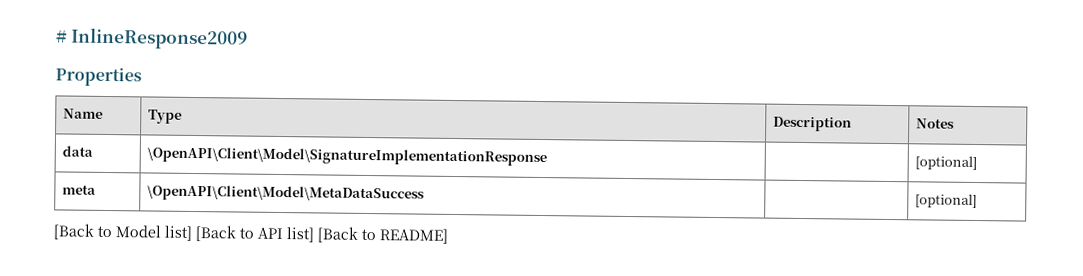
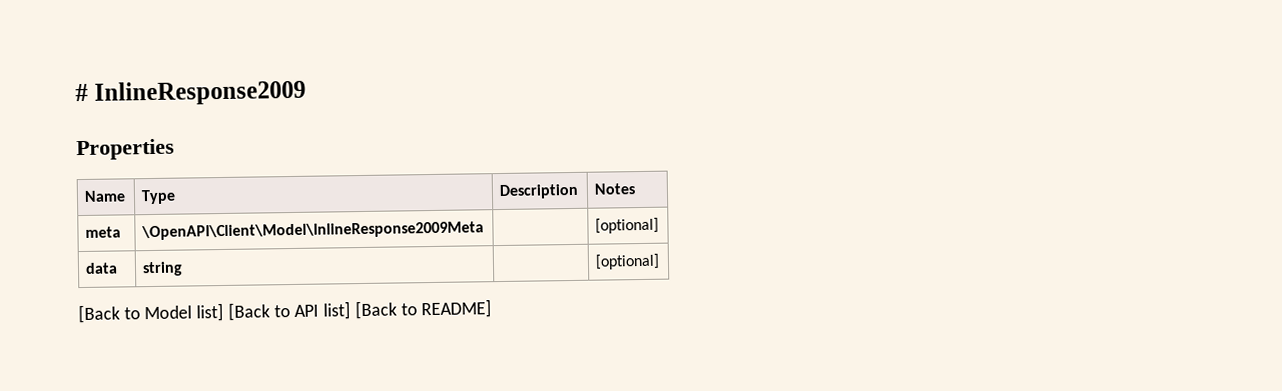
- data | \OpenAPI\Client\Model\SignatureImplementationResponse | | [optional]
- meta | \OpenAPI\Client\Model\MetaDataSuccess | | [optional]
+ meta | \OpenAPI\Client\Model\InlineResponse2009Meta | | [optional]
+ data | string | | [optional]

